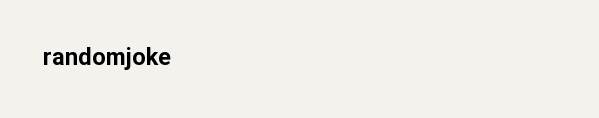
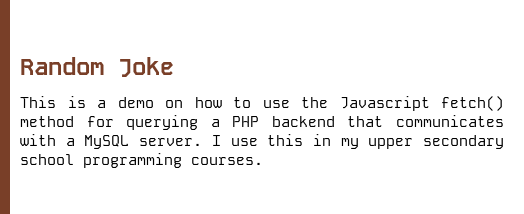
- randomjoke
+ Random Joke
+ This is a demo on how to use the Javascript fetch() method for querying a PHP backend that communicates with a MySQL server. I use this in my upper secondary school programming courses.

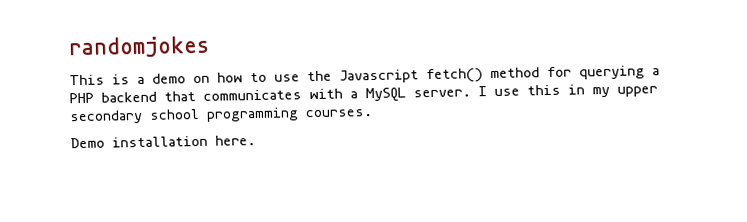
- Random Joke
+ randomjokes
+ Demo installation here.

